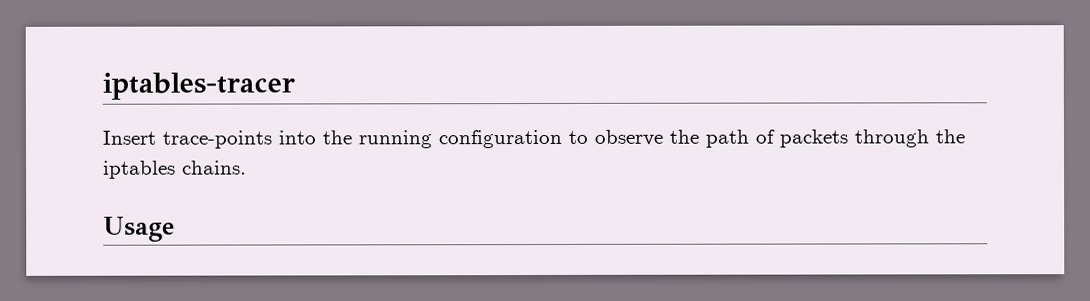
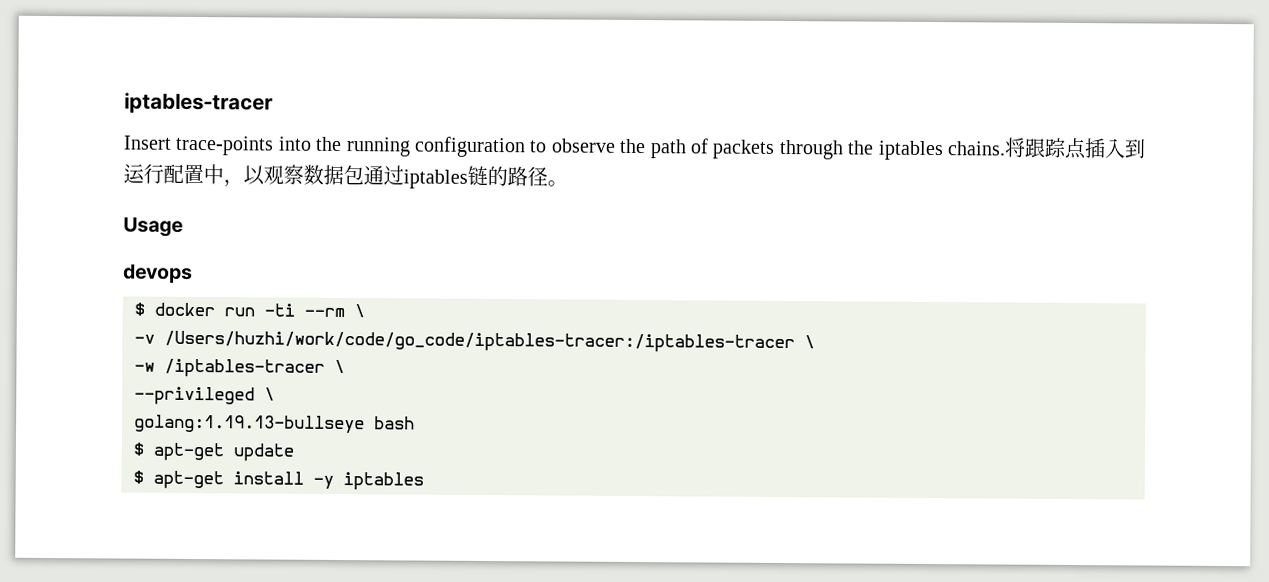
- Insert trace-points into the running configuration to observe the path of packets through the iptables chains.
+ Insert trace-points into the running configuration to observe the path of packets through the iptables chains.将跟踪点插入到运行配置中，以观察数据包通过iptables链的路径。
  Usage
+ devops
+ $ docker run -ti --rm \
+ -v /Users/huzhi/work/code/go_code/iptables-tracer:/iptables-tracer \
+ -w /iptables-tracer \
+ --privileged \
+ golang:1.19.13-bullseye bash
+ $ apt-get update
+ $ apt-get install -y iptables

